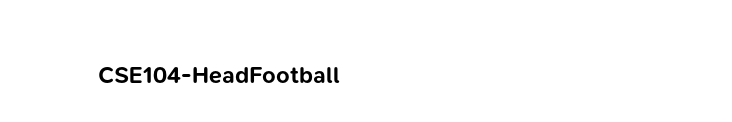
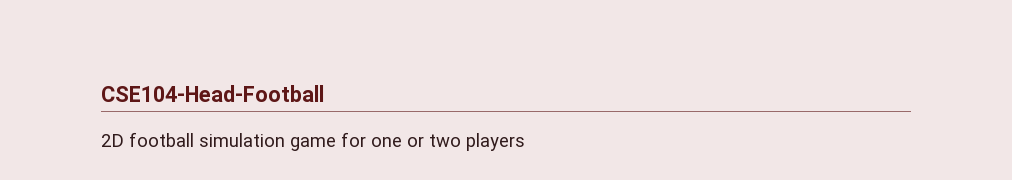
- CSE104-HeadFootball
+ CSE104-Head-Football
+ 2D football simulation game for one or two players

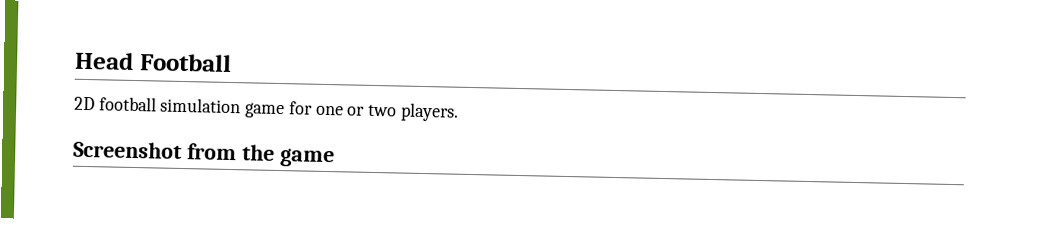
- CSE104-Head-Football
+ Head Football
- 2D football simulation game for one or two players
+ 2D football simulation game for one or two players.
+ Screenshot from the game

